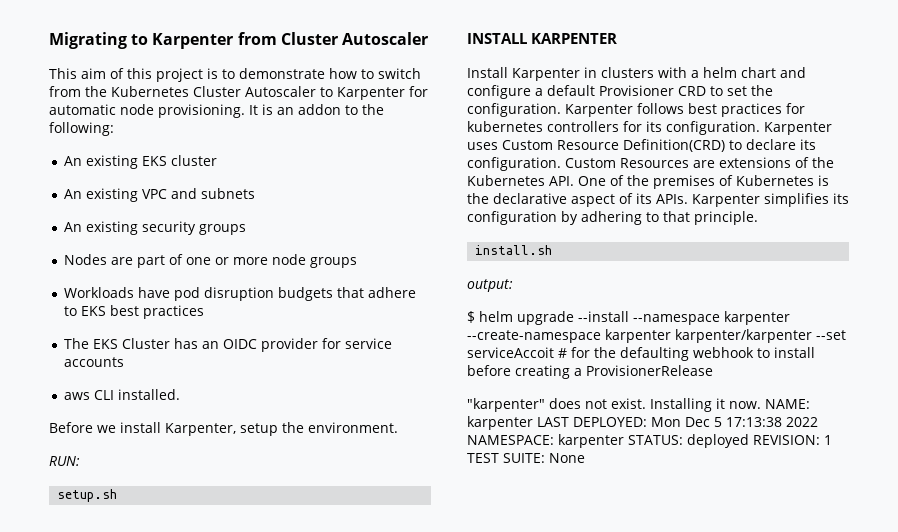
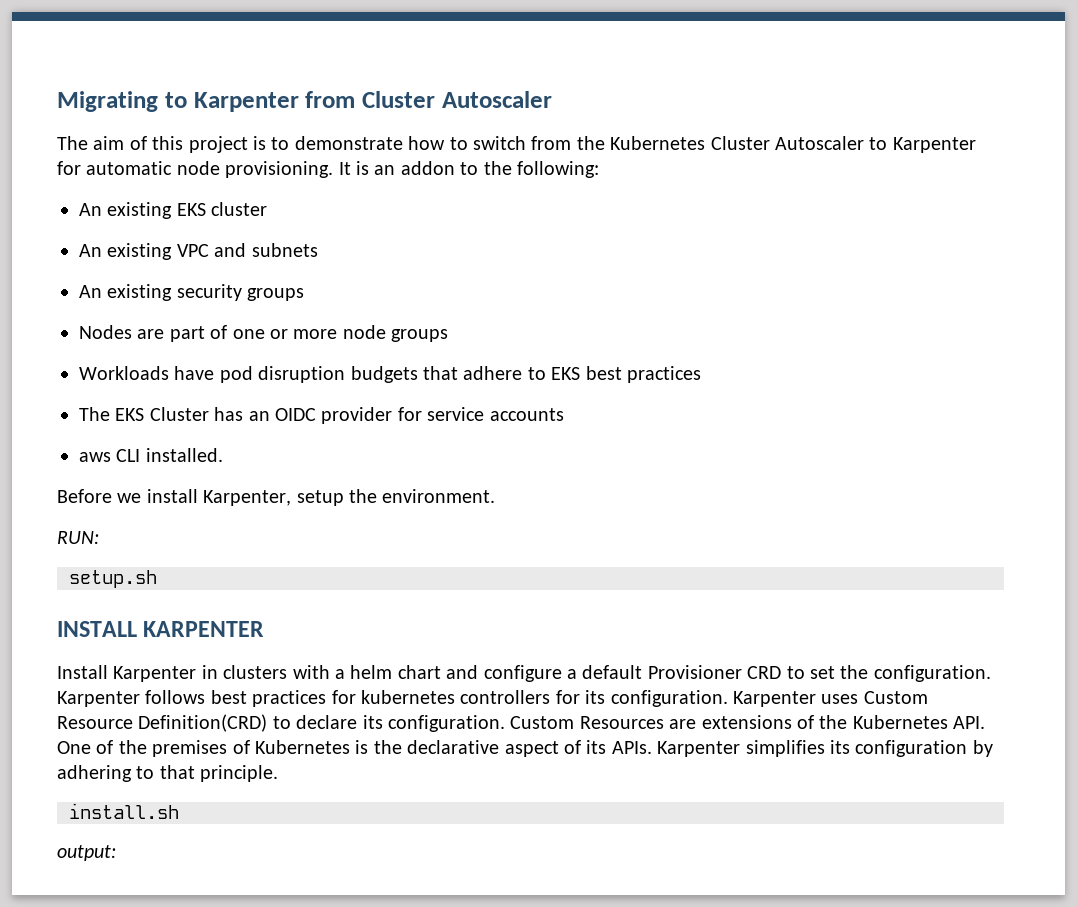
- This aim of this project is to demonstrate how to switch from the Kubernetes Cluster Autoscaler to Karpenter for automatic node provisioning.
+ The aim of this project is to demonstrate how to switch from the Kubernetes Cluster Autoscaler to Karpenter for automatic node provisioning.
- $ helm upgrade --install --namespace karpenter --create-namespace karpenter karpenter/karpenter --set serviceAccoit # for the defaulting webhook to install before creating a ProvisionerRelease
- "karpenter" does not exist. Installing it now. NAME: karpenter LAST DEPLOYED: Mon Dec 5 17:13:38 2022 NAMESPACE: karpenter STATUS: deployed REVISION: 1 TEST SUITE: None

